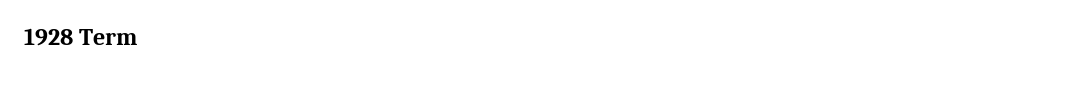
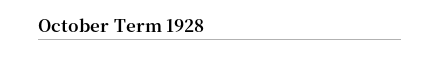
- 1928 Term
+ October Term 1928

